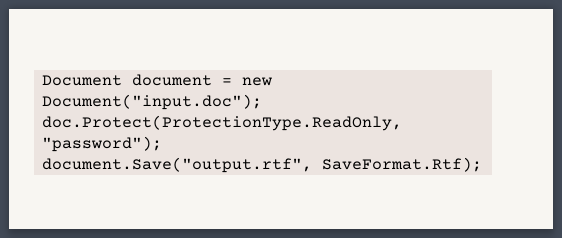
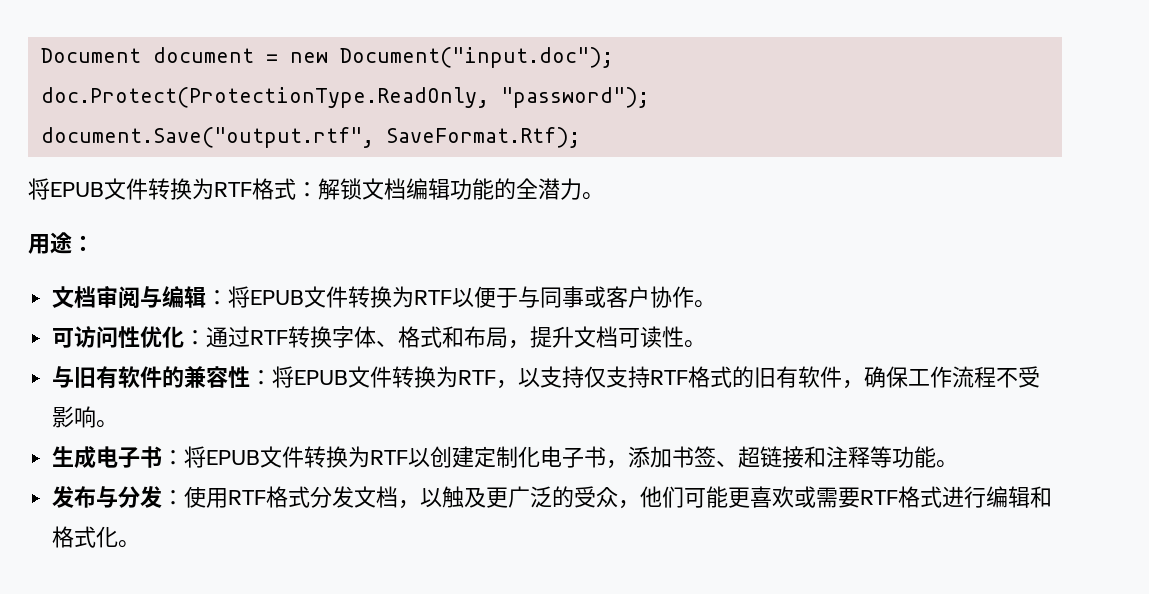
+ 将EPUB文件转换为RTF格式：解锁文档编辑功能的全潜力。
+ 用途：
+ 文档审阅与编辑：将EPUB文件转换为RTF以便于与同事或客户协作。
+ 可访问性优化：通过RTF转换字体、格式和布局，提升文档可读性。
+ 与旧有软件的兼容性：将EPUB文件转换为RTF，以支持仅支持RTF格式的旧有软件，确保工作流程不受影响。
+ 生成电子书：将EPUB文件转换为RTF以创建定制化电子书，添加书签、超链接和注释等功能。
+ 发布与分发：使用RTF格式分发文档，以触及更广泛的受众，他们可能更喜欢或需要RTF格式进行编辑和格式化。

